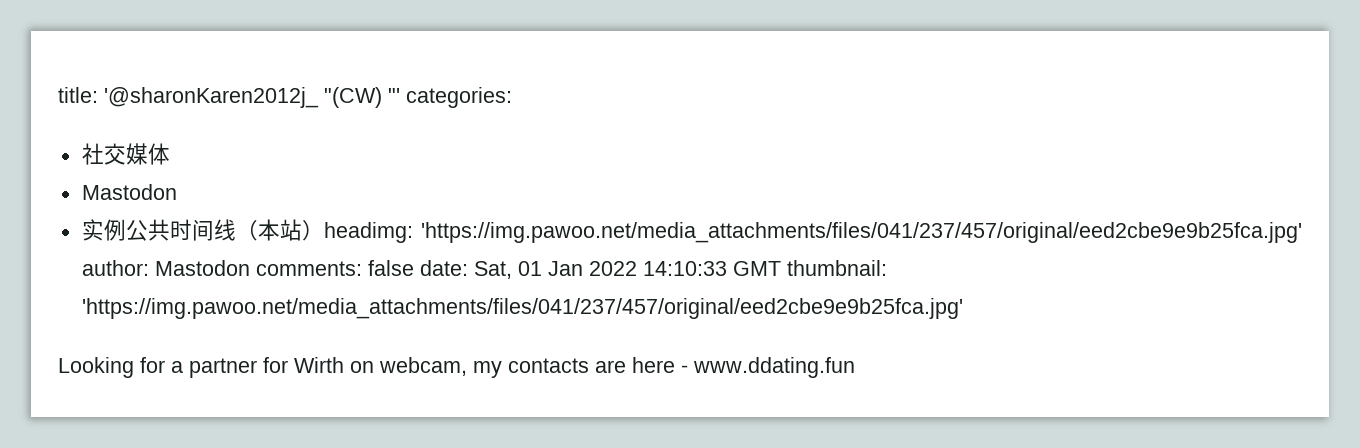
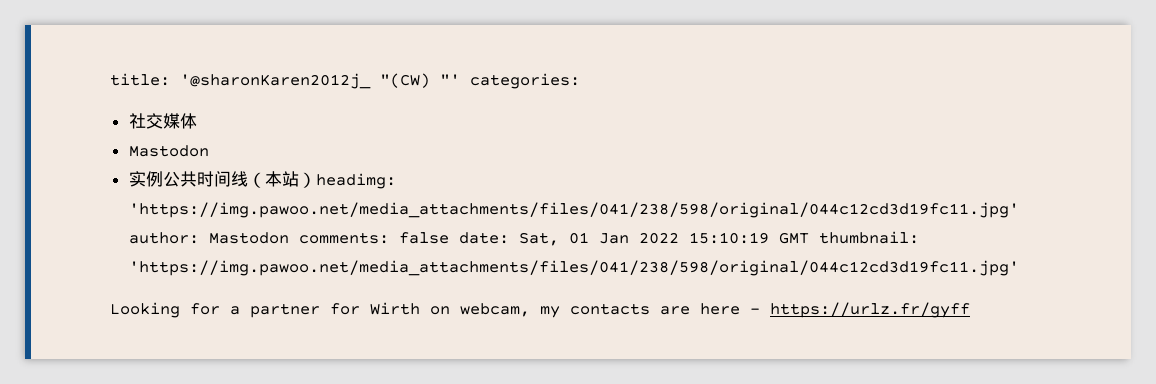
- 实例公共时间线（本站）headimg: 'https://img.pawoo.net/media_attachments/files/041/237/457/original/eed2cbe9e9b25fca.jpg' author: Mastodon comments: false date: Sat, 01 Jan 2022 14:10:33 GMT thumbnail: 'https://img.pawoo.net/media_attachments/files/041/237/457/original/eed2cbe9e9b25fca.jpg'
+ 实例公共时间线（本站）headimg: 'https://img.pawoo.net/media_attachments/files/041/238/598/original/044c12cd3d19fc11.jpg' author: Mastodon comments: false date: Sat, 01 Jan 2022 15:10:19 GMT thumbnail: 'https://img.pawoo.net/media_attachments/files/041/238/598/original/044c12cd3d19fc11.jpg'
- Looking for a partner for Wirth on webcam, my contacts are here - www.ddating.fun
+ Looking for a partner for Wirth on webcam, my contacts are here - https://urlz.fr/gyff

